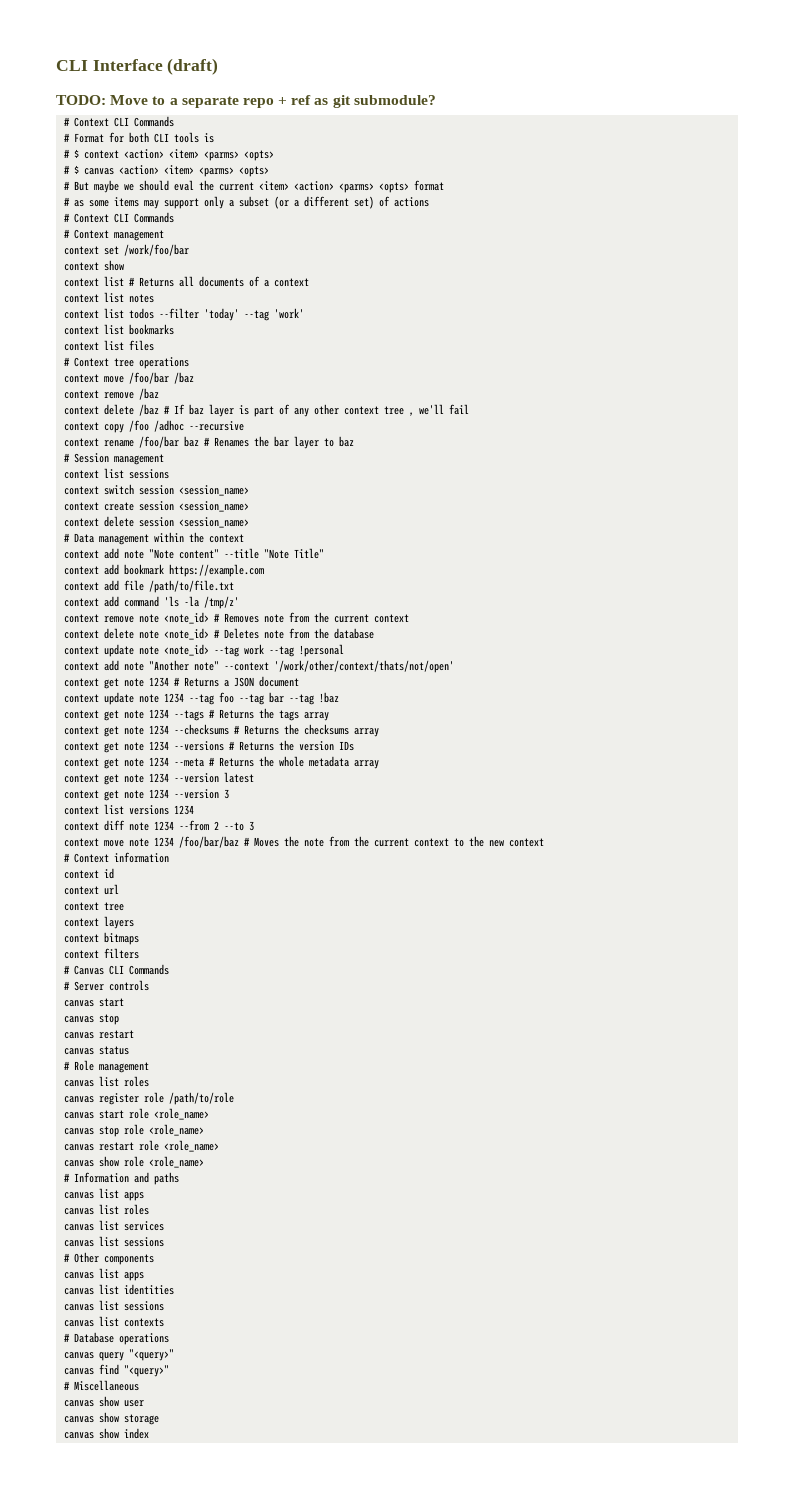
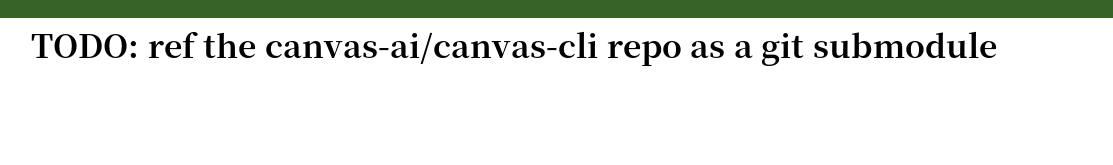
- CLI Interface (draft)
- TODO: Move to a separate repo + ref as git submodule?
- # Context CLI Commands
- # Format for both CLI tools is
- # $ context <action> <item> <parms> <opts>
- # $ canvas <action> <item> <parms> <opts>
- # But maybe we should eval the current <item> <action> <parms> <opts> format
- # as some items may support only a subset (or a different set) of actions
- # Context CLI Commands
- # Context management
- context set /work/foo/bar
- context show
- context list # Returns all documents of a context
- context list notes
- context list todos --filter 'today' --tag 'work'
- context list bookmarks
- context list files
- # Context tree operations
- context move /foo/bar /baz
- context remove /baz
- context delete /baz # If baz layer is part of any other context tree , we'll fail
- context copy /foo /adhoc --recursive
- context rename /foo/bar baz # Renames the bar layer to baz
- # Session management
- context list sessions
- context switch session <session_name>
- context create session <session_name>
- context delete session <session_name>
- # Data management within the context
- context add note "Note content" --title "Note Title"
- context add bookmark https://example.com
- context add file /path/to/file.txt
- context add command 'ls -la /tmp/z'
- context remove note <note_id> # Removes note from the current context
- context delete note <note_id> # Deletes note from the database
- context update note <note_id> --tag work --tag !personal
- context add note "Another note" --context '/work/other/context/thats/not/open'
- context get note 1234 # Returns a JSON document
- context update note 1234 --tag foo --tag bar --tag !baz
- context get note 1234 --tags # Returns the tags array
- context get note 1234 --checksums # Returns the checksums array
- context get note 1234 --versions # Returns the version IDs
- context get note 1234 --meta # Returns the whole metadata array
- context get note 1234 --version latest
- context get note 1234 --version 3
- context list versions 1234
- context diff note 1234 --from 2 --to 3
- context move note 1234 /foo/bar/baz # Moves the note from the current context to the new context
- # Context information
- context id
- context url
- context tree
- context layers
- context bitmaps
- context filters
- # Canvas CLI Commands
- # Server controls
- canvas start
- canvas stop
- canvas restart
- canvas status
- # Role management
- canvas list roles
- canvas register role /path/to/role
- canvas start role <role_name>
- canvas stop role <role_name>
- canvas restart role <role_name>
- canvas show role <role_name>
- # Information and paths
- canvas list apps
- canvas list roles
- canvas list services
- canvas list sessions
- # Other components
- canvas list apps
- canvas list identities
- canvas list sessions
- canvas list contexts
- # Database operations
- canvas query "<query>"
- canvas find "<query>"
- # Miscellaneous
- canvas show user
- canvas show storage
- canvas show index
+ TODO: ref the canvas-ai/canvas-cli repo as a git submodule

